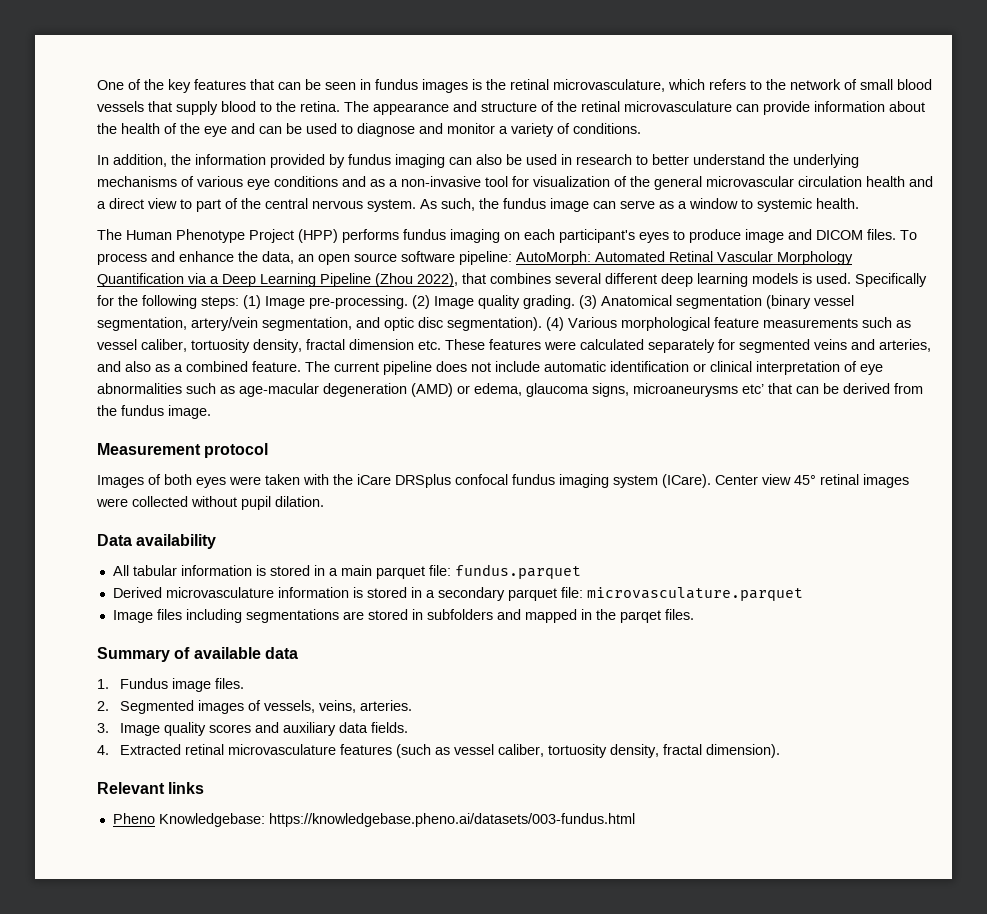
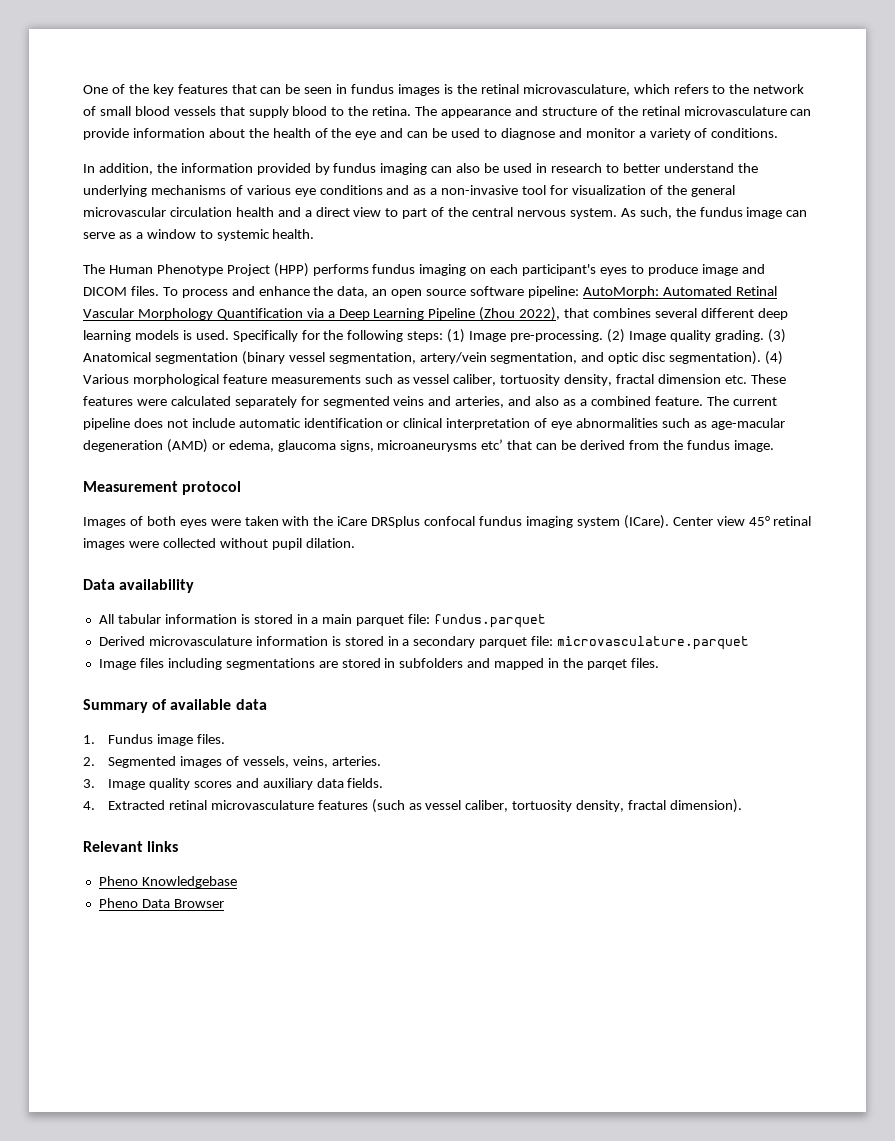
- Pheno Knowledgebase: https://knowledgebase.pheno.ai/datasets/003-fundus.html
+ Pheno Knowledgebase
+ Pheno Data Browser

